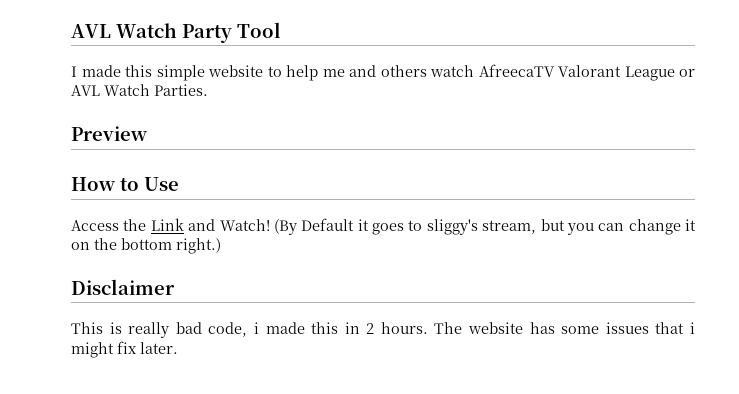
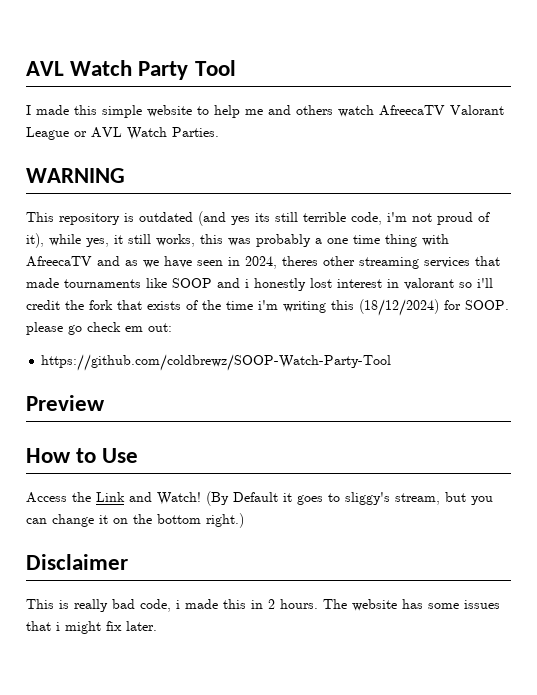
+ WARNING
+ This repository is outdated (and yes its still terrible code, i'm not proud of it), while yes, it still works, this was probably a one time thing with AfreecaTV and as we have seen in 2024, theres other streaming services that made tournaments like SOOP and i honestly lost interest in valorant so i'll credit the fork that exists of the time i'm writing this (18/12/2024) for SOOP. please go check em out:
+ https://github.com/coldbrewz/SOOP-Watch-Party-Tool

